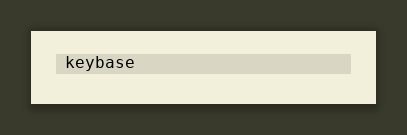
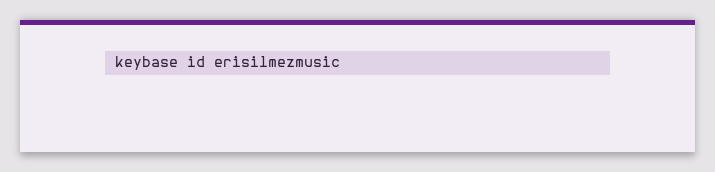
- keybase
+ keybase id erisilmezmusic

